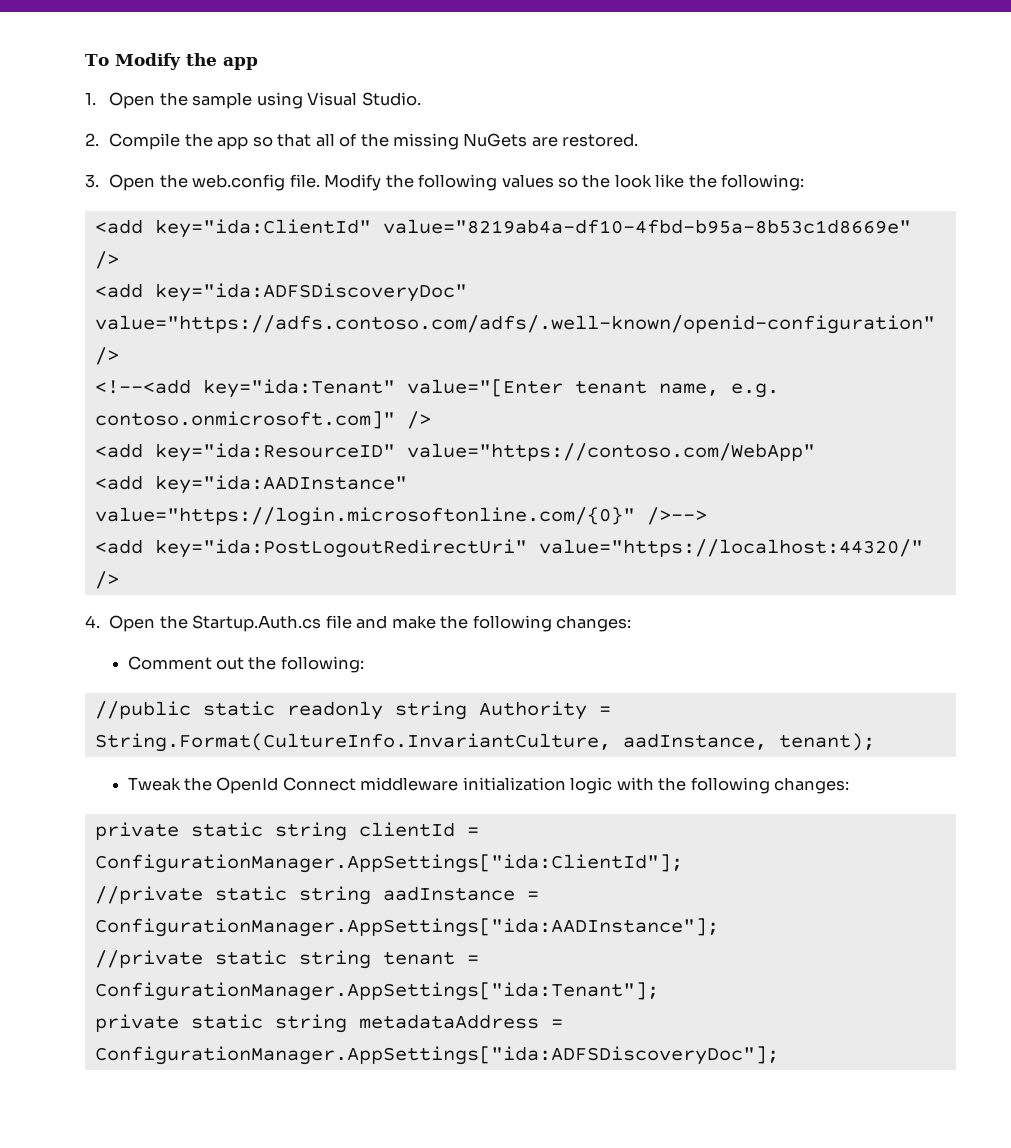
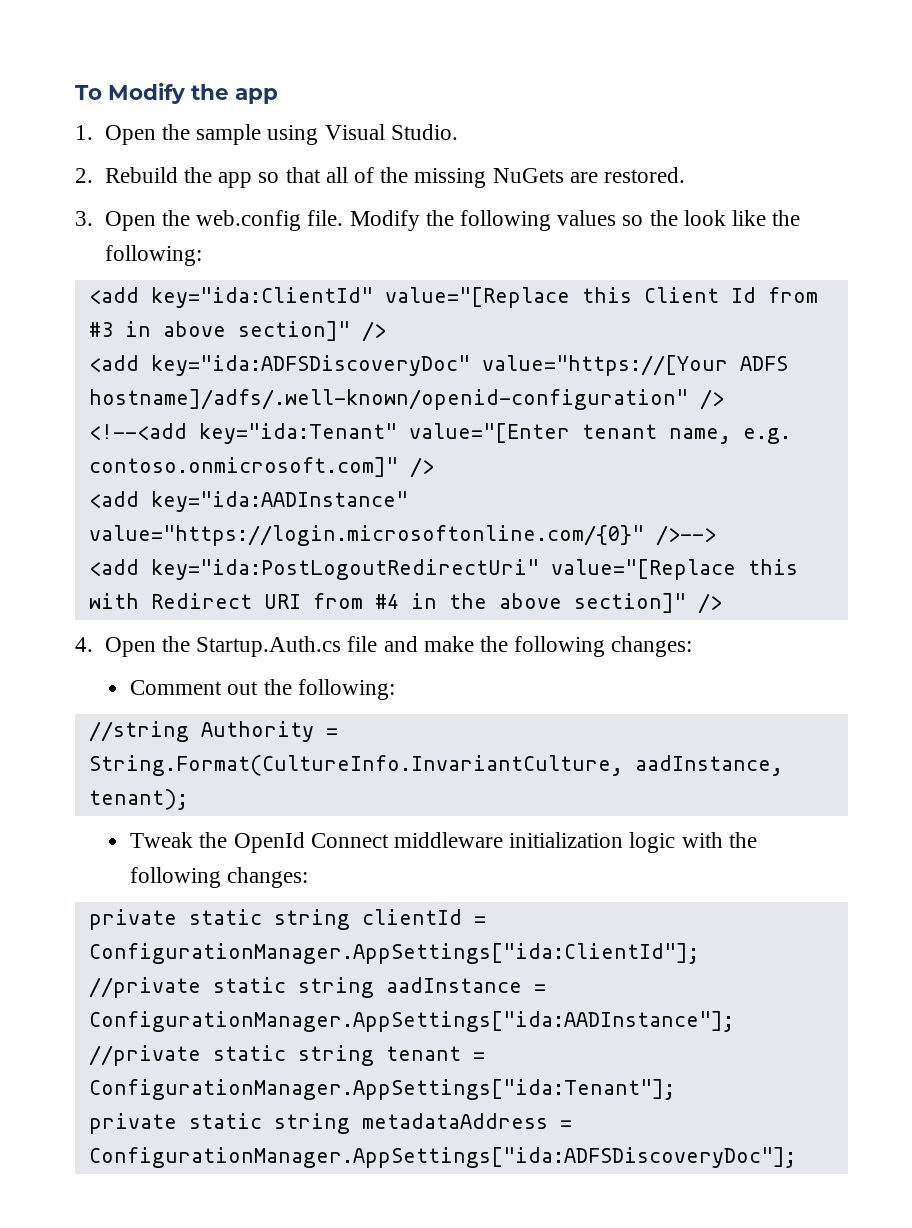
- 2. Compile the app so that all of the missing NuGets are restored.
+ 2. Rebuild the app so that all of the missing NuGets are restored.
- <add key="ida:ClientId" value="8219ab4a-df10-4fbd-b95a-8b53c1d8669e" />
+ <add key="ida:ClientId" value="[Replace this Client Id from #3 in above section]" />
- <add key="ida:ADFSDiscoveryDoc" value="https://adfs.contoso.com/adfs/.well-known/openid-configuration" />
+ <add key="ida:ADFSDiscoveryDoc" value="https://[Your ADFS hostname]/adfs/.well-known/openid-configuration" />
- <add key="ida:ResourceID" value="https://contoso.com/WebApp"
- <add key="ida:PostLogoutRedirectUri" value="https://localhost:44320/" />
+ <add key="ida:PostLogoutRedirectUri" value="[Replace this with Redirect URI from #4 in the above section]" />
- //public static readonly string Authority = String.Format(CultureInfo.InvariantCulture, aadInstance, tenant);
+ //string Authority = String.Format(CultureInfo.InvariantCulture, aadInstance, tenant);

